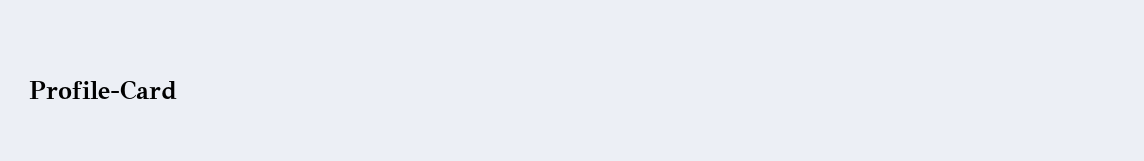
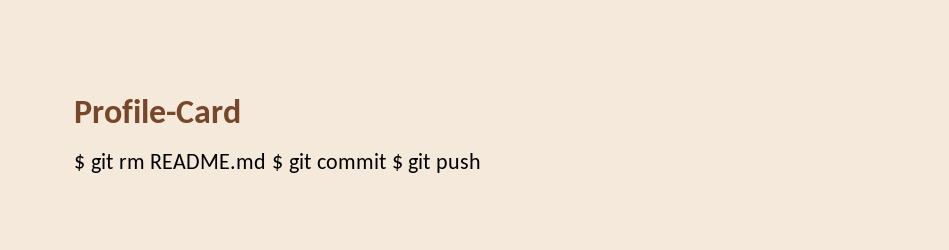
+ $ git rm README.md $ git commit $ git push

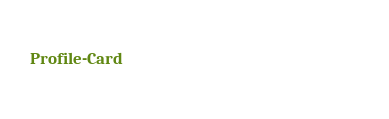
- $ git rm README.md $ git commit $ git push

